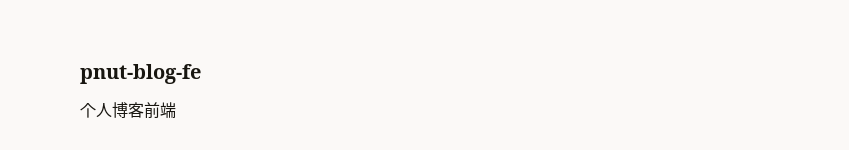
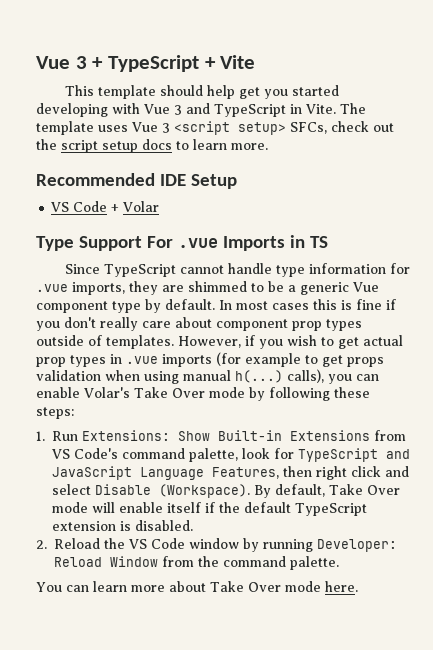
- pnut-blog-fe
- 个人博客前端
+ Vue 3 + TypeScript + Vite
+ This template should help get you started developing with Vue 3 and TypeScript in Vite. The template uses Vue 3 <script setup> SFCs, check out the script setup docs to learn more.
+ Recommended IDE Setup
+ VS Code + Volar
+ Type Support For .vue Imports in TS
+ Since TypeScript cannot handle type information for .vue imports, they are shimmed to be a generic Vue component type by default. In most cases this is fine if you don't really care about component prop types outside of templates. However, if you wish to get actual prop types in .vue imports (for example to get props validation when using manual h(...) calls), you can enable Volar's Take Over mode by following these steps:
+ 1. Run Extensions: Show Built-in Extensions from VS Code's command palette, look for TypeScript and JavaScript Language Features, then right click and select Disable (Workspace). By default, Take Over mode will enable itself if the default TypeScript extension is disabled.
+ 2. Reload the VS Code window by running Developer: Reload Window from the command palette.
+ You can learn more about Take Over mode here.

